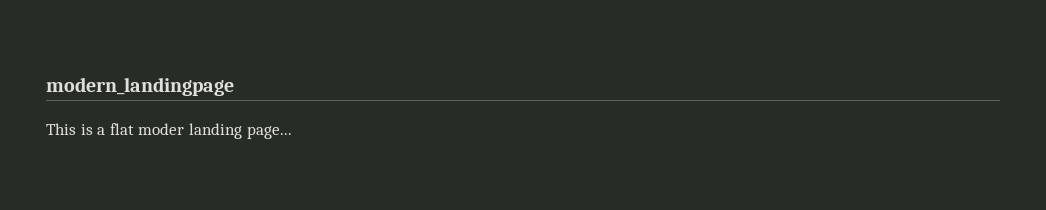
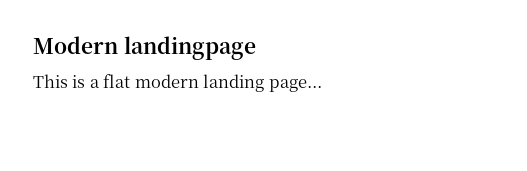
- modern_landingpage
+ Modern landingpage
- This is a flat moder landing page...
+ This is a flat modern landing page...

